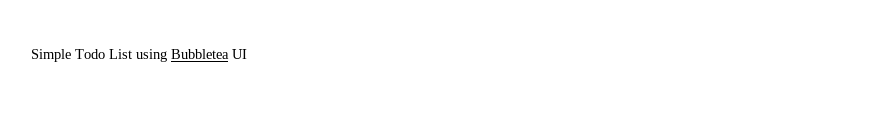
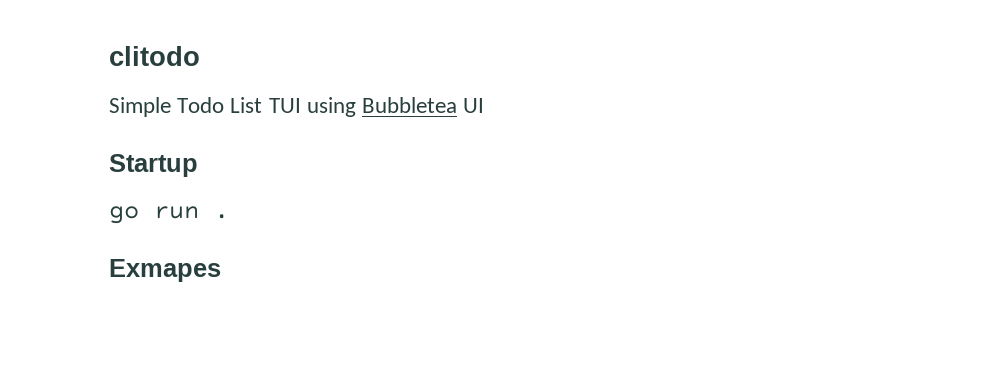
+ clitodo
- Simple Todo List using Bubbletea UI
+ Simple Todo List TUI using Bubbletea UI
+ Startup
+ go run .
+ Exmapes

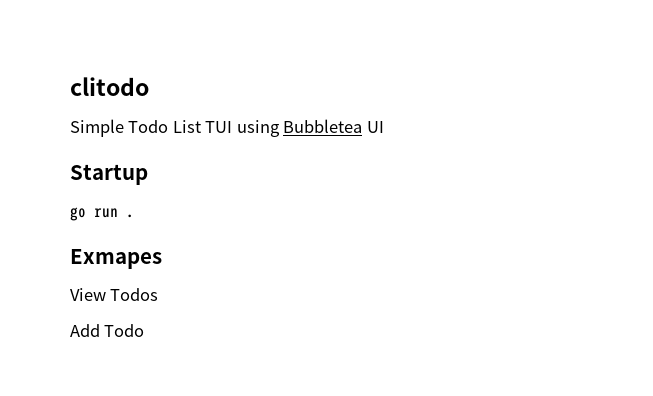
+ View Todos
+ Add Todo

